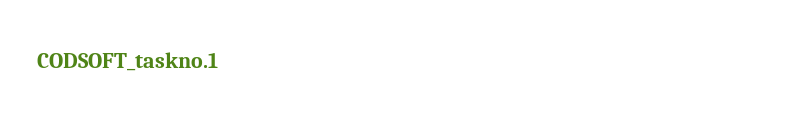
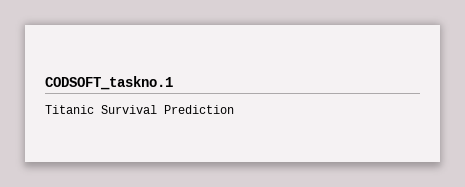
+ Titanic Survival Prediction

